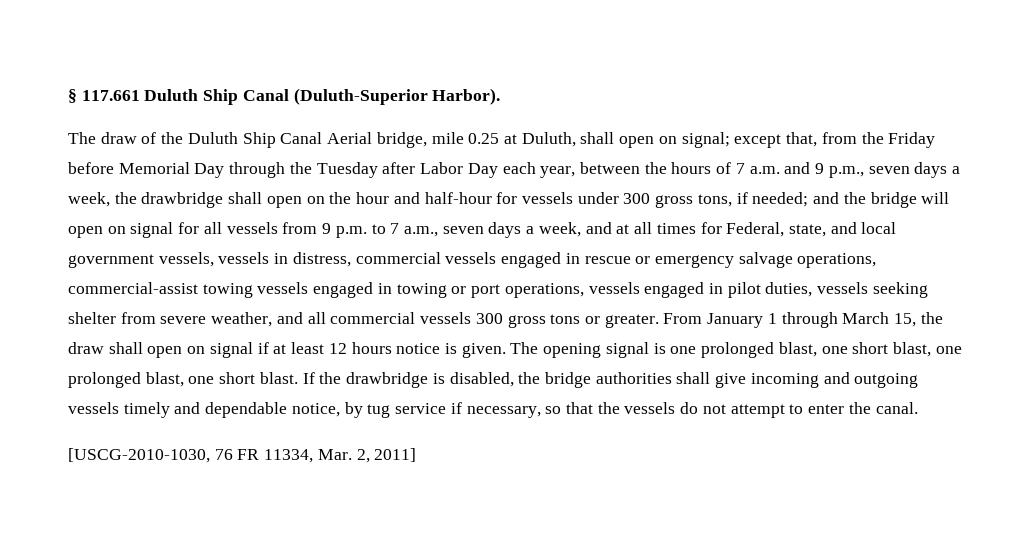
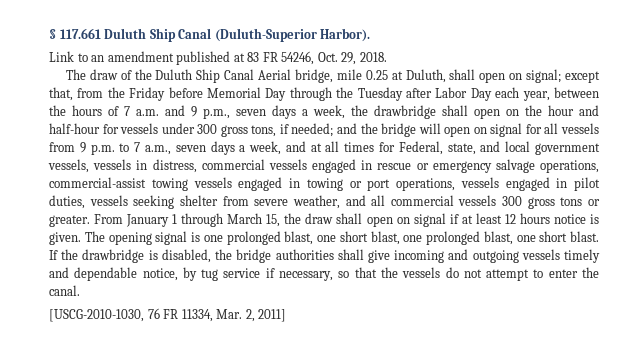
+ Link to an amendment published at 83 FR 54246, Oct. 29, 2018.

